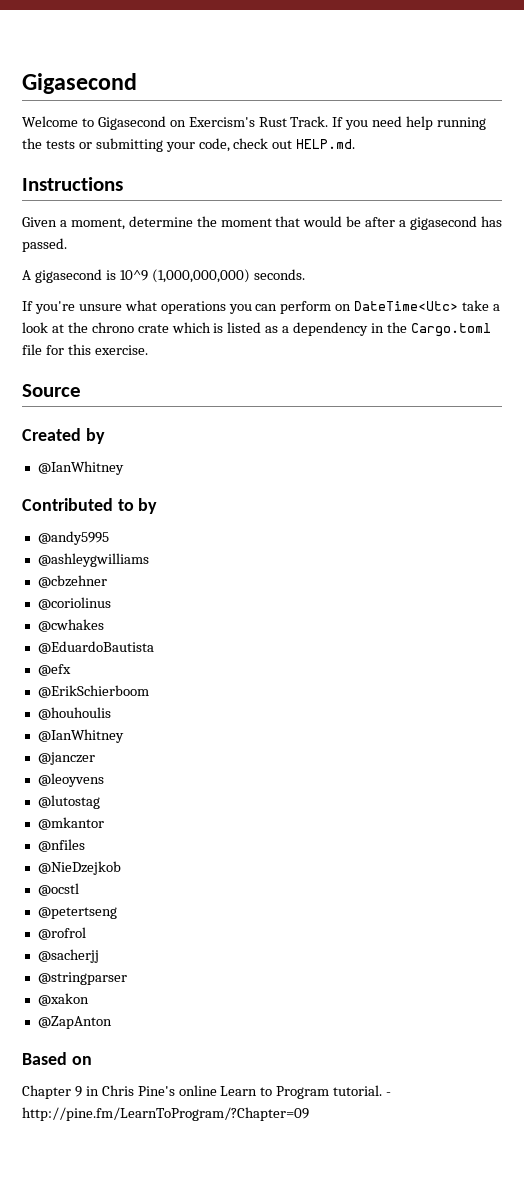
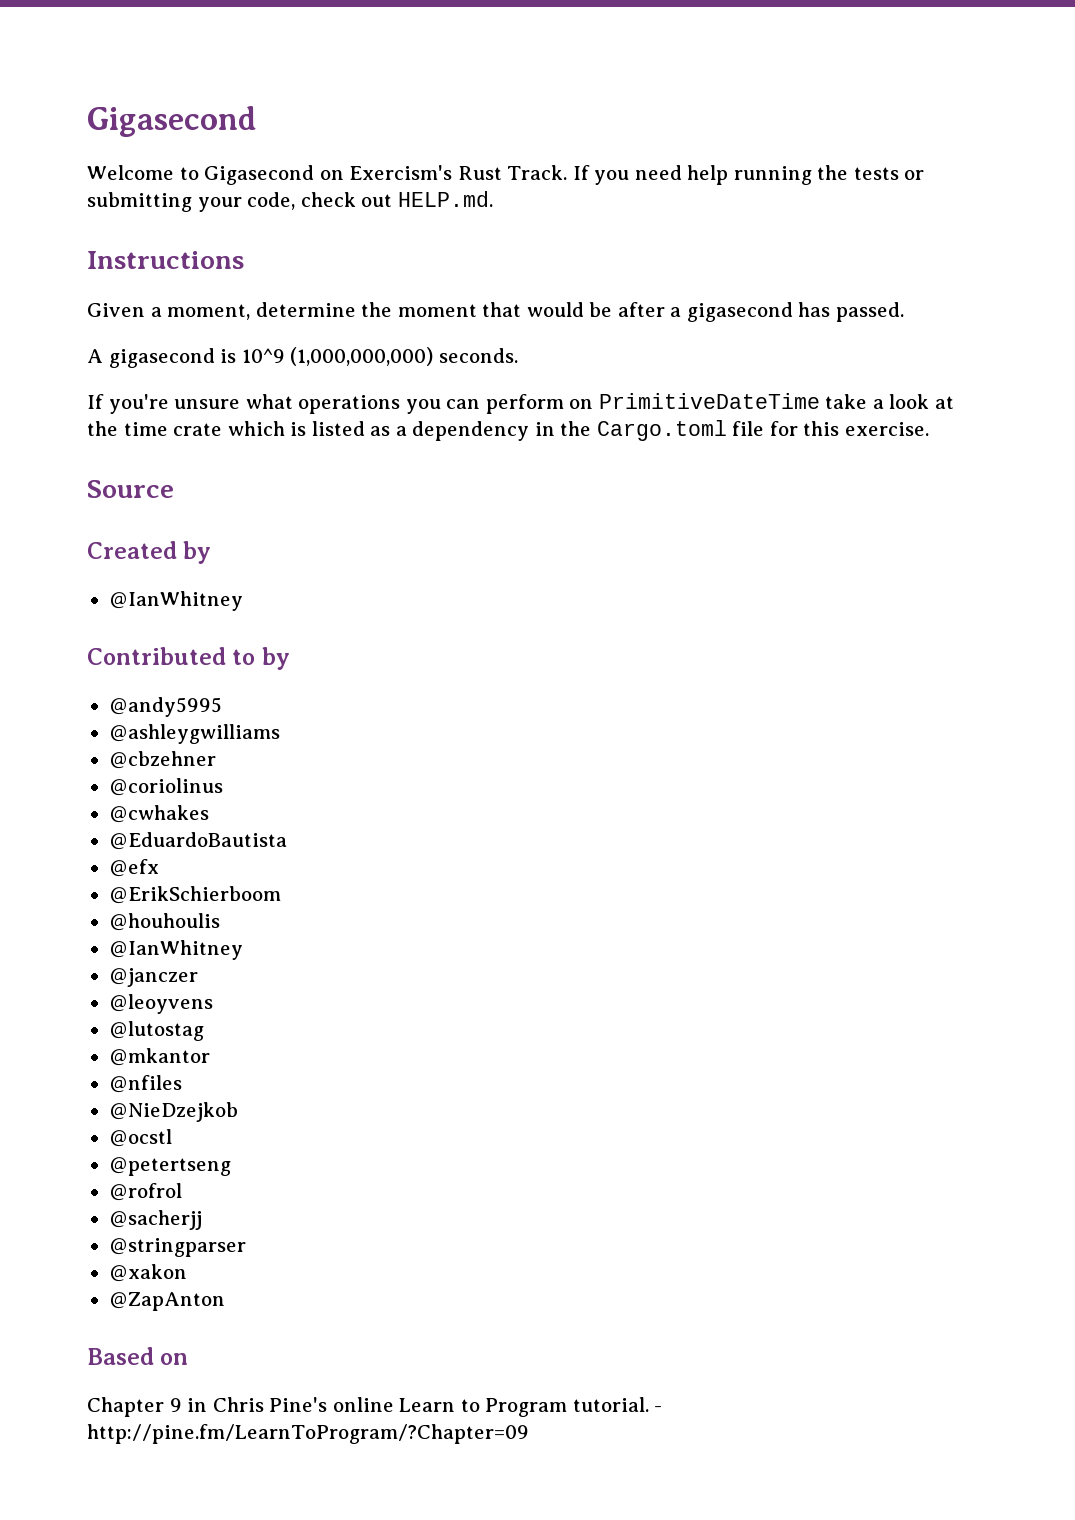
- If you're unsure what operations you can perform on DateTime<Utc> take a look at the chrono crate which is listed as a dependency in the Cargo.toml file for this exercise.
+ If you're unsure what operations you can perform on PrimitiveDateTime take a look at the time crate which is listed as a dependency in the Cargo.toml file for this exercise.

